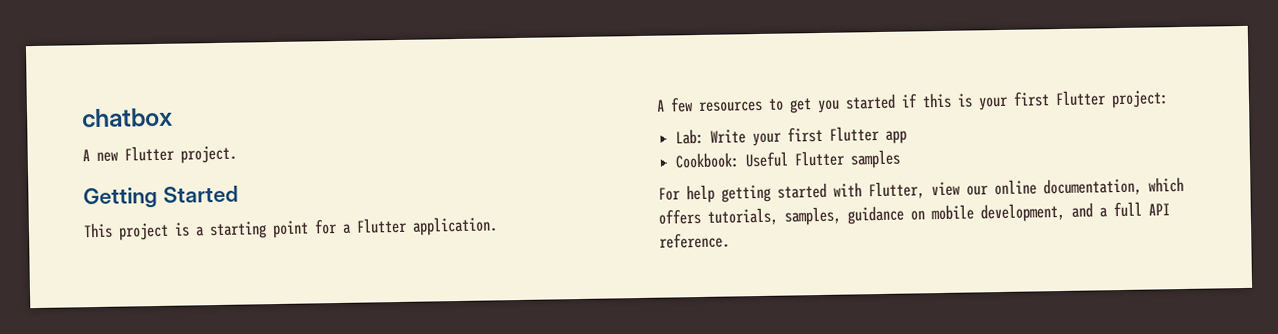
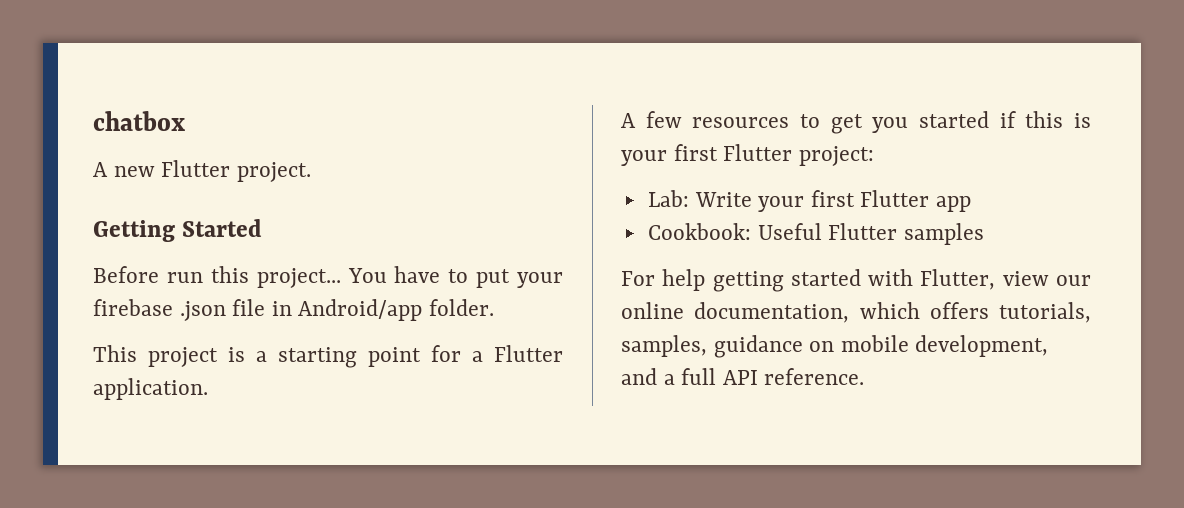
+ Before run this project... You have to put your firebase .json file in Android/app folder.

